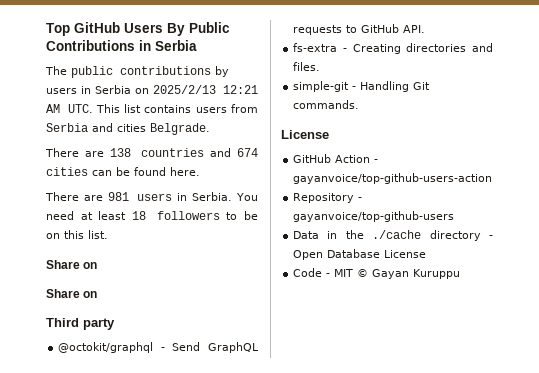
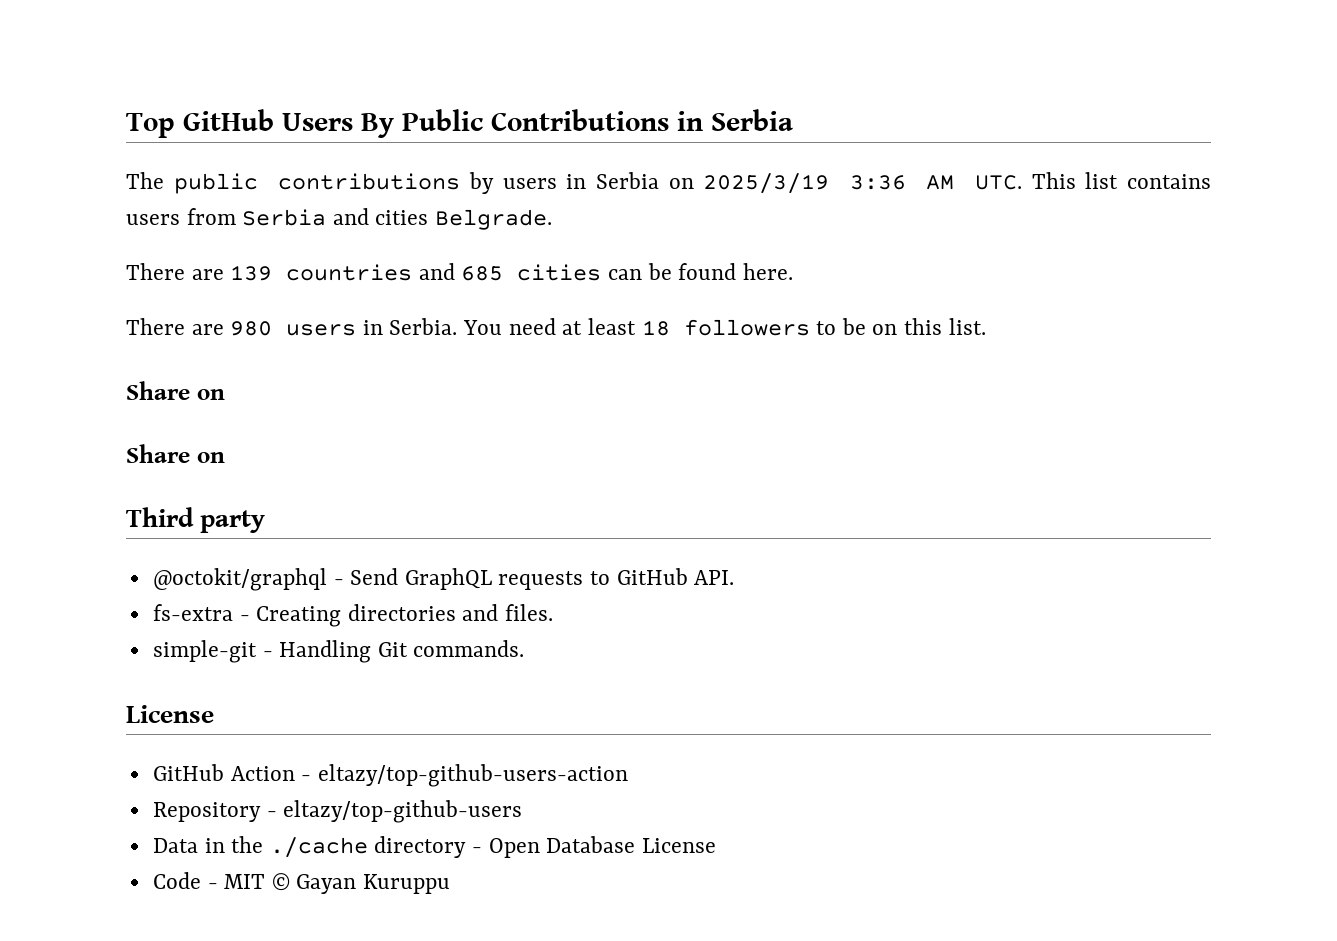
- The public contributions by users in Serbia on 2025/2/13 12:21 AM UTC. This list contains users from Serbia and cities Belgrade.
+ The public contributions by users in Serbia on 2025/3/19 3:36 AM UTC. This list contains users from Serbia and cities Belgrade.
- There are 138 countries and 674 cities can be found here.
+ There are 139 countries and 685 cities can be found here.
- There are 981 users in Serbia.
+ There are 980 users in Serbia.
- GitHub Action - gayanvoice/top-github-users-action
+ GitHub Action - eltazy/top-github-users-action
- Repository - gayanvoice/top-github-users
+ Repository - eltazy/top-github-users

